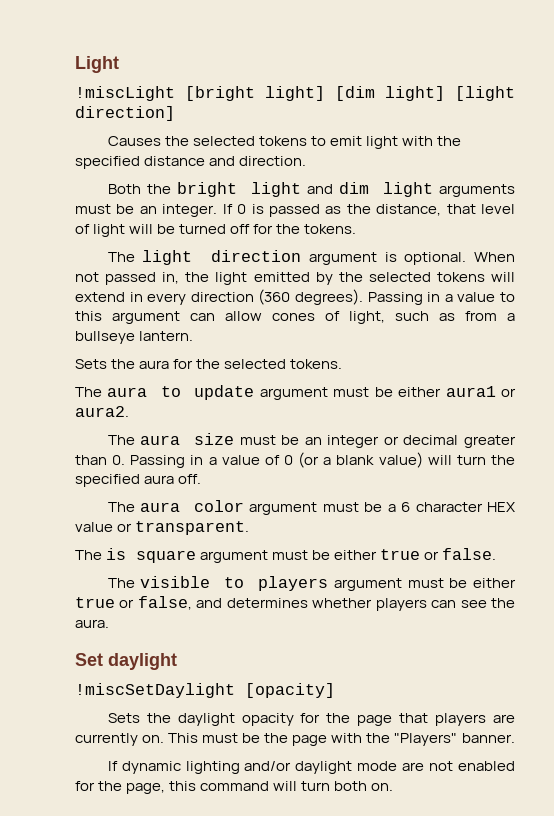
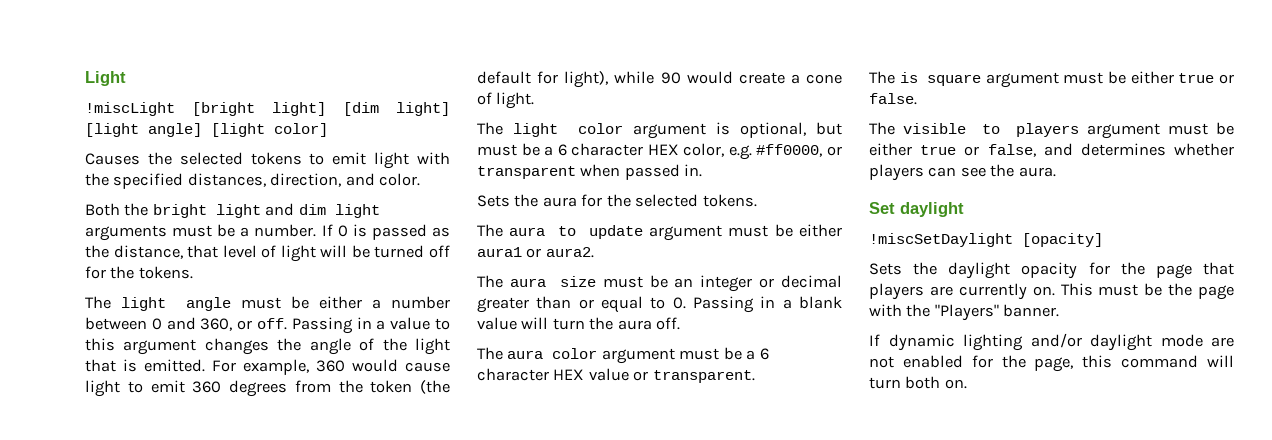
- !miscLight [bright light] [dim light] [light direction]
+ !miscLight [bright light] [dim light] [light angle] [light color]
- Causes the selected tokens to emit light with the specified distance and direction.
+ Causes the selected tokens to emit light with the specified distances, direction, and color.
- Both the bright light and dim light arguments must be an integer.
+ Both the bright light and dim light arguments must be a number.
- The light direction argument is optional. When not passed in, the light emitted by the selected tokens will extend in every direction (360 degrees).
+ The light angle must be either a number between 0 and 360, or off.
- Passing in a value to this argument can allow cones of light, such as from a bullseye lantern.
+ Passing in a value to this argument changes the angle of the light that is emitted. For example, 360 would cause light to emit 360 degrees from the token (the default for light), while 90 would create a cone of light.
+ The light color argument is optional, but must be a 6 character HEX color, e.g. #ff0000, or transparent when passed in.
- The aura size must be an integer or decimal greater than 0. Passing in a value of 0 (or a blank value) will turn the specified aura off.
+ The aura size must be an integer or decimal greater than or equal to 0. Passing in a blank value will turn the aura off.

